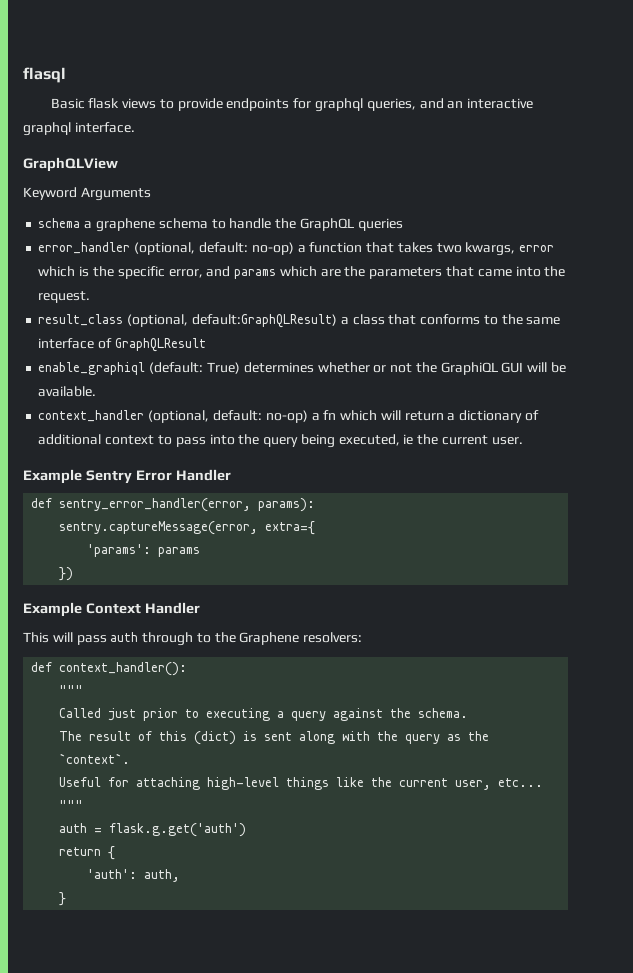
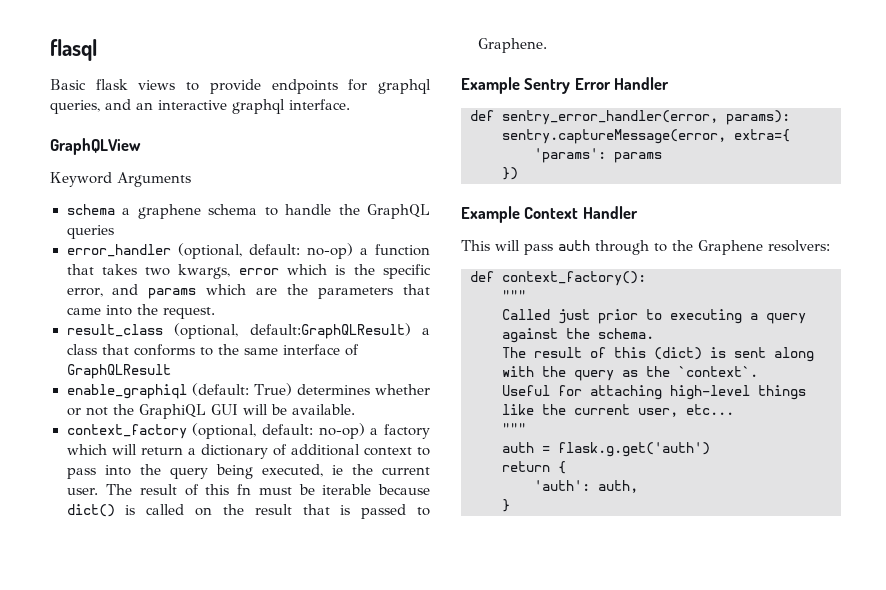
- context_handler (optional, default: no-op) a fn which will return a dictionary of additional context to pass into the query being executed, ie the current user.
+ context_factory (optional, default: no-op) a factory which will return a dictionary of additional context to pass into the query being executed, ie the current user. The result of this fn must be iterable because dict() is called on the result that is passed to Graphene.
- def context_handler():
+ def context_factory():

